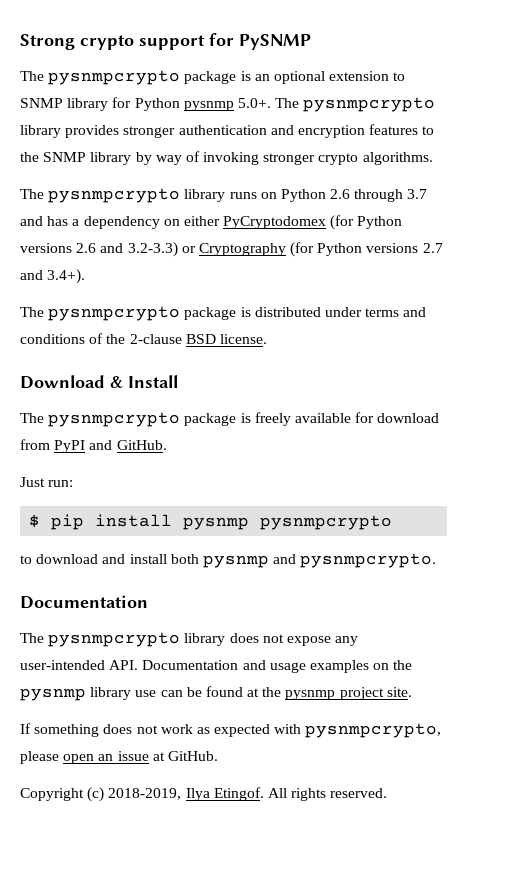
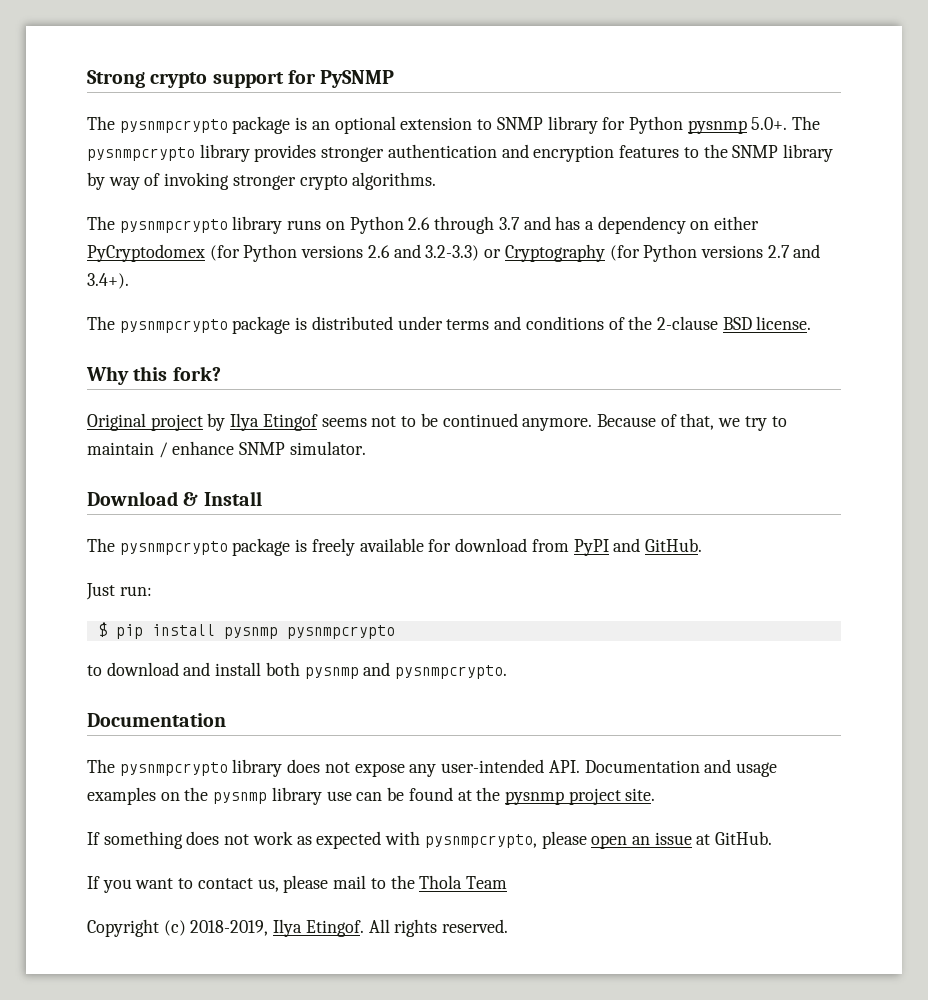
+ Why this fork?
+ Original project by Ilya Etingof seems not to be continued anymore. Because of that, we try to maintain / enhance SNMP simulator.
+ If you want to contact us, please mail to the Thola Team

